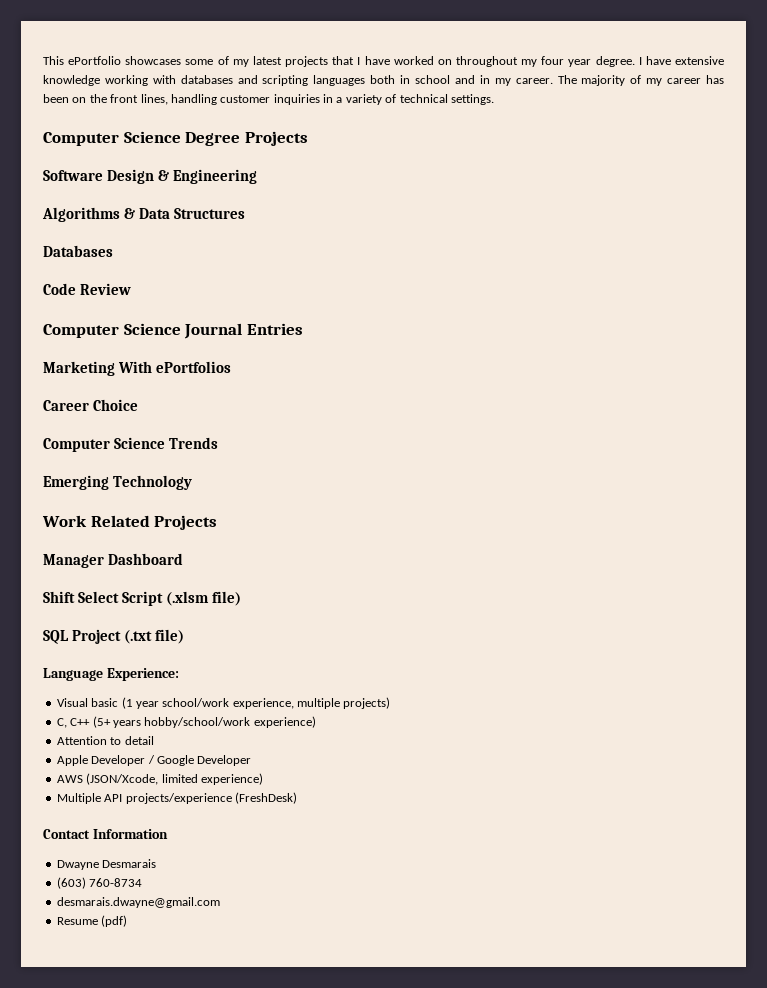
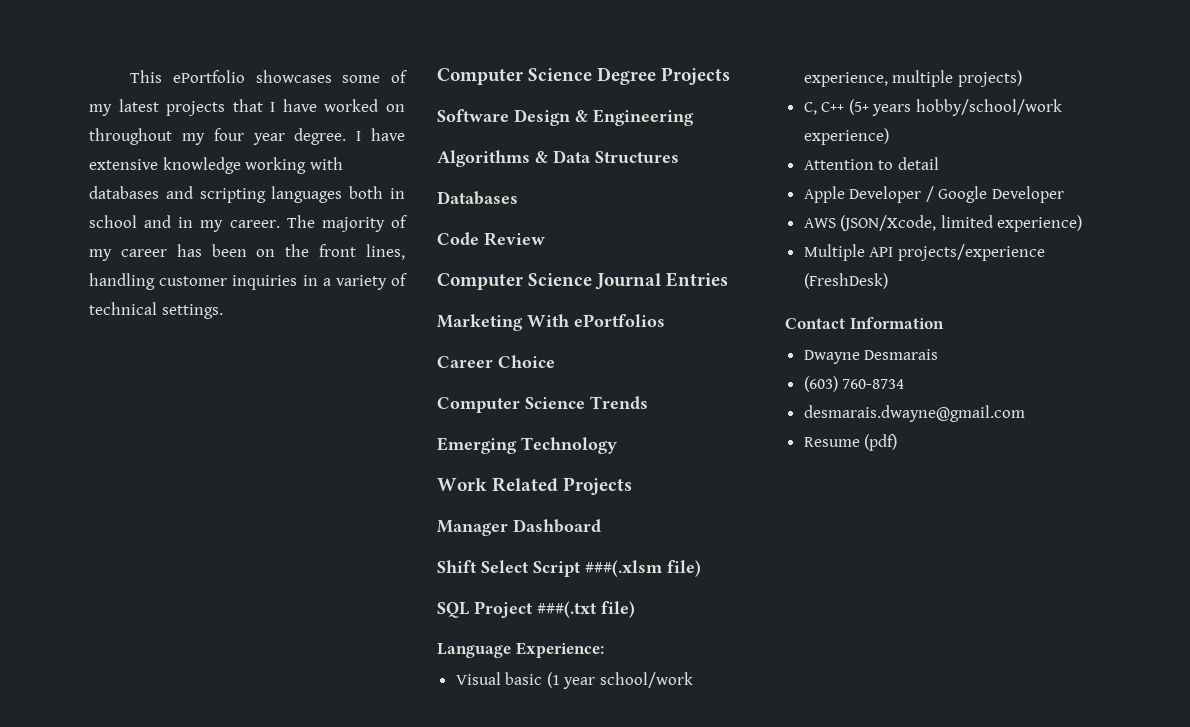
- Shift Select Script (.xlsm file)
+ Shift Select Script ###(.xlsm file)
- SQL Project (.txt file)
+ SQL Project ###(.txt file)

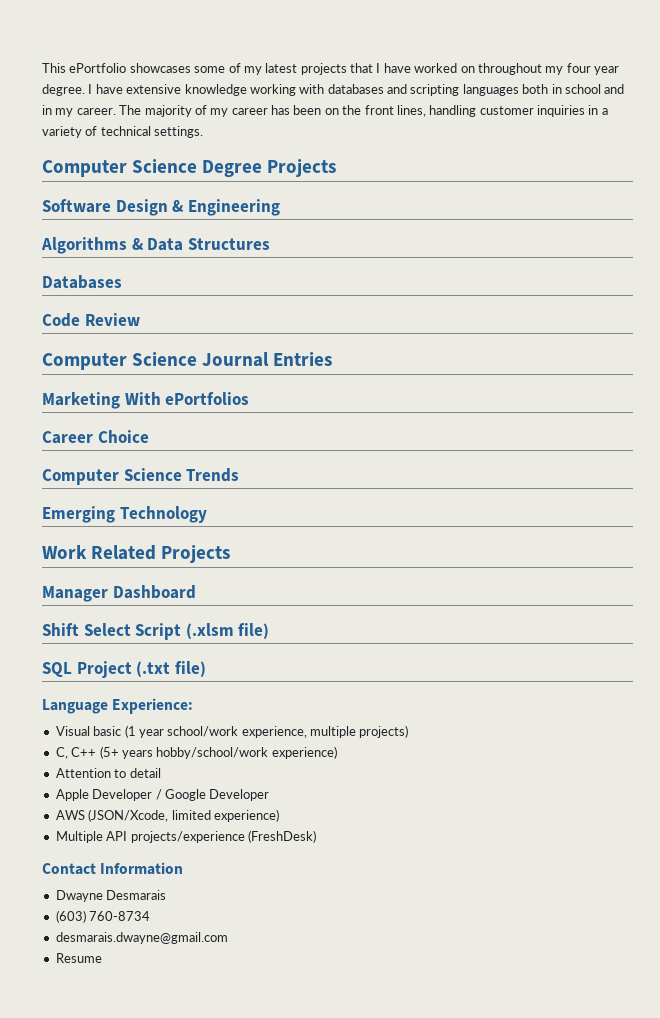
- Shift Select Script ###(.xlsm file)
+ Shift Select Script (.xlsm file)
- SQL Project ###(.txt file)
+ SQL Project (.txt file)
- Resume (pdf)
+ Resume

